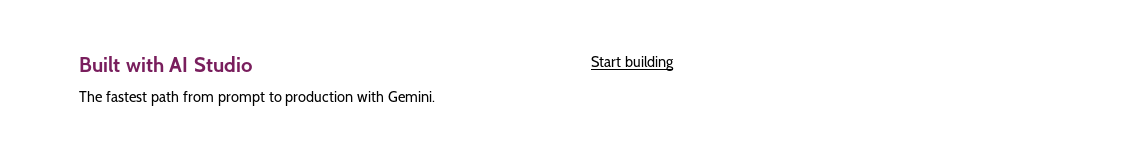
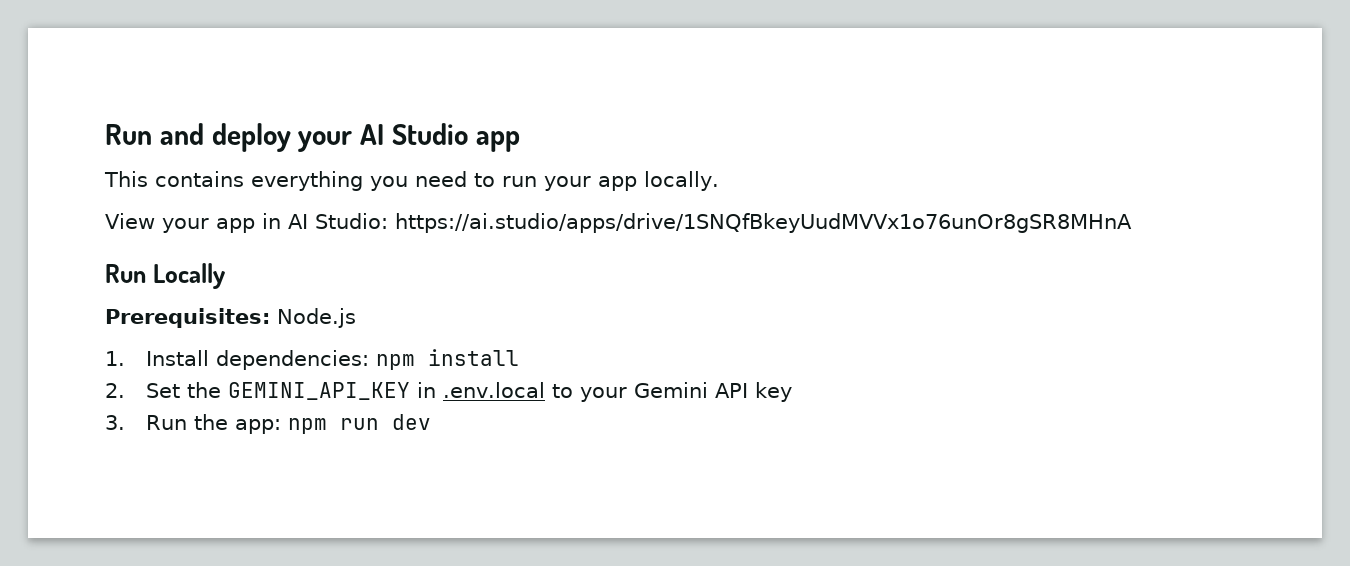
- Built with AI Studio
- The fastest path from prompt to production with Gemini.
- Start building
+ Run and deploy your AI Studio app
+ This contains everything you need to run your app locally.
+ View your app in AI Studio: https://ai.studio/apps/drive/1SNQfBkeyUudMVVx1o76unOr8gSR8MHnA
+ Run Locally
+ Prerequisites: Node.js
+ 1. Install dependencies: npm install
+ 2. Set the GEMINI_API_KEY in .env.local to your Gemini API key
+ 3. Run the app: npm run dev

